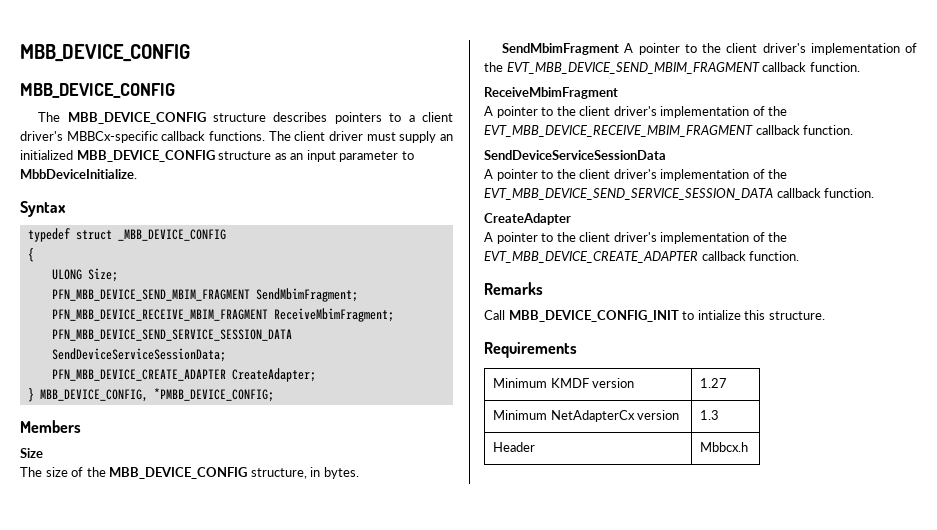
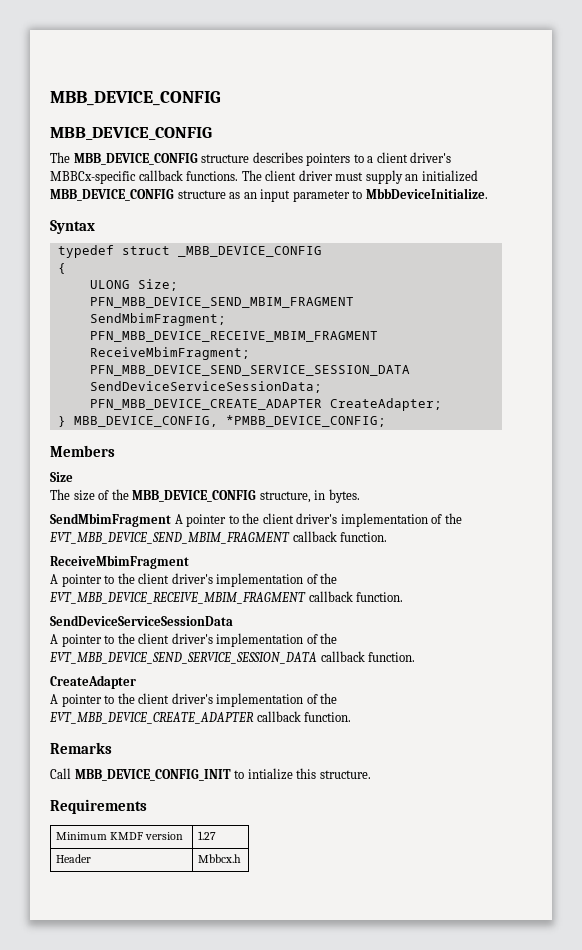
- Minimum NetAdapterCx version | 1.3

